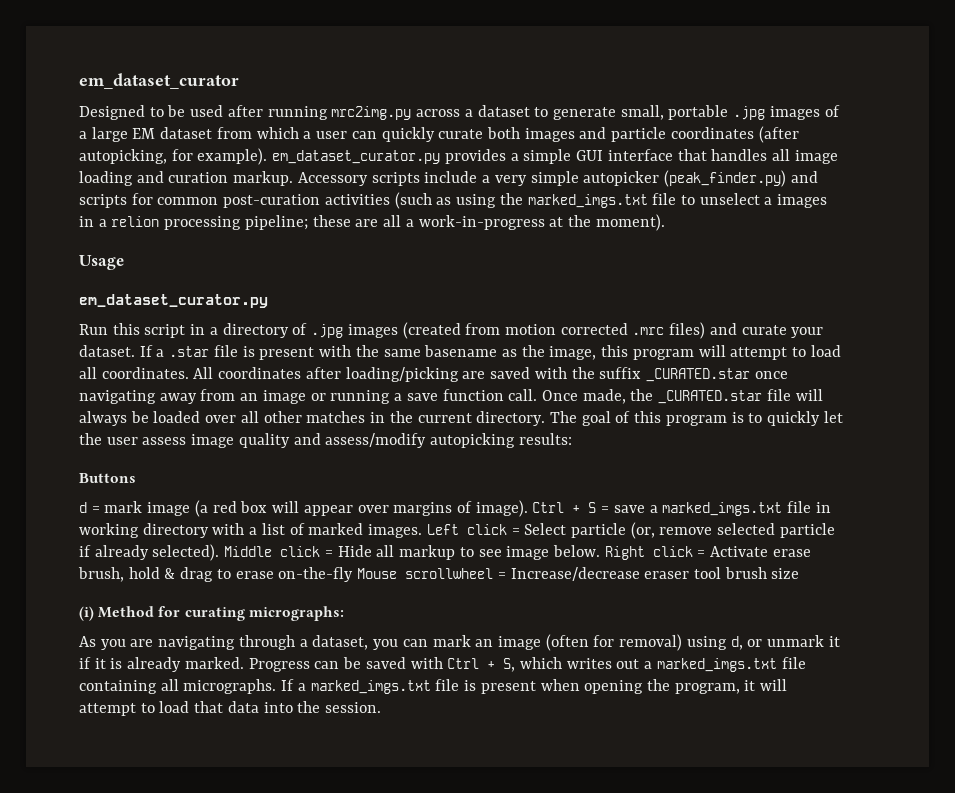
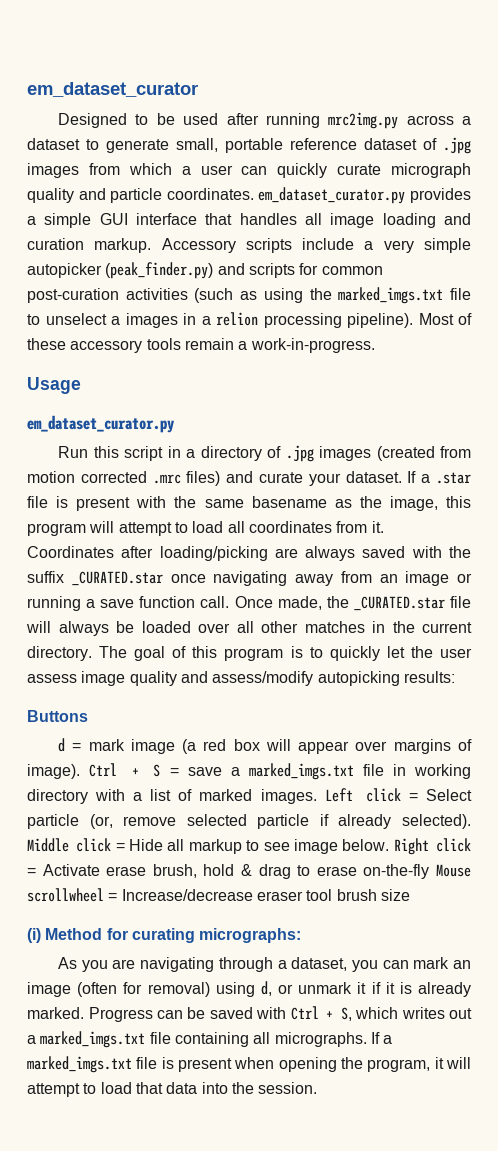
- Designed to be used after running mrc2img.py across a dataset to generate small, portable .jpg images of a large EM dataset from which a user can quickly curate both images and particle coordinates (after autopicking, for example). em_dataset_curator.py provides a simple GUI interface that handles all image loading and curation markup.
+ Designed to be used after running mrc2img.py across a dataset to generate small, portable reference dataset of .jpg images from which a user can quickly curate micrograph quality and particle coordinates. em_dataset_curator.py provides a simple GUI interface that handles all image loading and curation markup.
- Accessory scripts include a very simple autopicker (peak_finder.py) and scripts for common post-curation activities (such as using the marked_imgs.txt file to unselect a images in a relion processing pipeline; these are all a work-in-progress at the moment).
+ Accessory scripts include a very simple autopicker (peak_finder.py) and scripts for common post-curation activities (such as using the marked_imgs.txt file to unselect a images in a relion processing pipeline). Most of these accessory tools remain a work-in-progress.
- If a .star file is present with the same basename as the image, this program will attempt to load all coordinates. All coordinates after loading/picking are saved with the suffix _CURATED.star once navigating away from an image or running a save function call.
+ If a .star file is present with the same basename as the image, this program will attempt to load all coordinates from it. Coordinates after loading/picking are always saved with the suffix _CURATED.star once navigating away from an image or running a save function call.

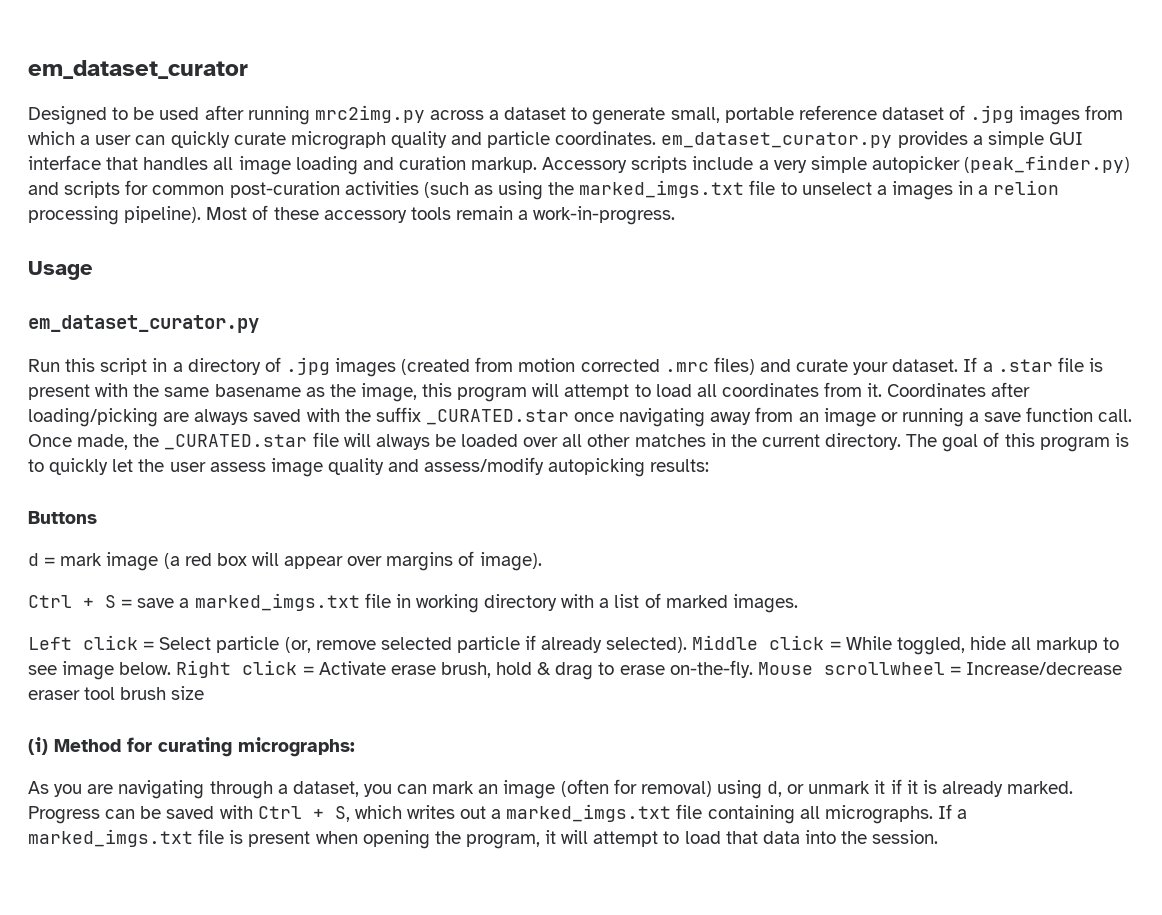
- d = mark image (a red box will appear over margins of image). Ctrl + S = save a marked_imgs.txt file in working directory with a list of marked images. Left click = Select particle (or, remove selected particle if already selected).
+ d = mark image (a red box will appear over margins of image).
+ Ctrl + S = save a marked_imgs.txt file in working directory with a list of marked images.
+ Left click = Select particle (or, remove selected particle if already selected).
- Middle click = Hide all markup to see image below.
+ Middle click = While toggled, hide all markup to see image below.
- Right click = Activate erase brush, hold & drag to erase on-the-fly Mouse scrollwheel = Increase/decrease eraser tool brush size
+ Right click = Activate erase brush, hold & drag to erase on-the-fly. Mouse scrollwheel = Increase/decrease eraser tool brush size

